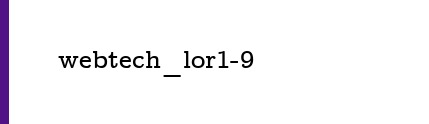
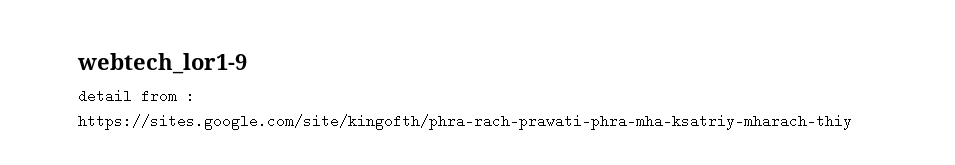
+ detail from : https://sites.google.com/site/kingofth/phra-rach-prawati-phra-mha-ksatriy-mharach-thiy

